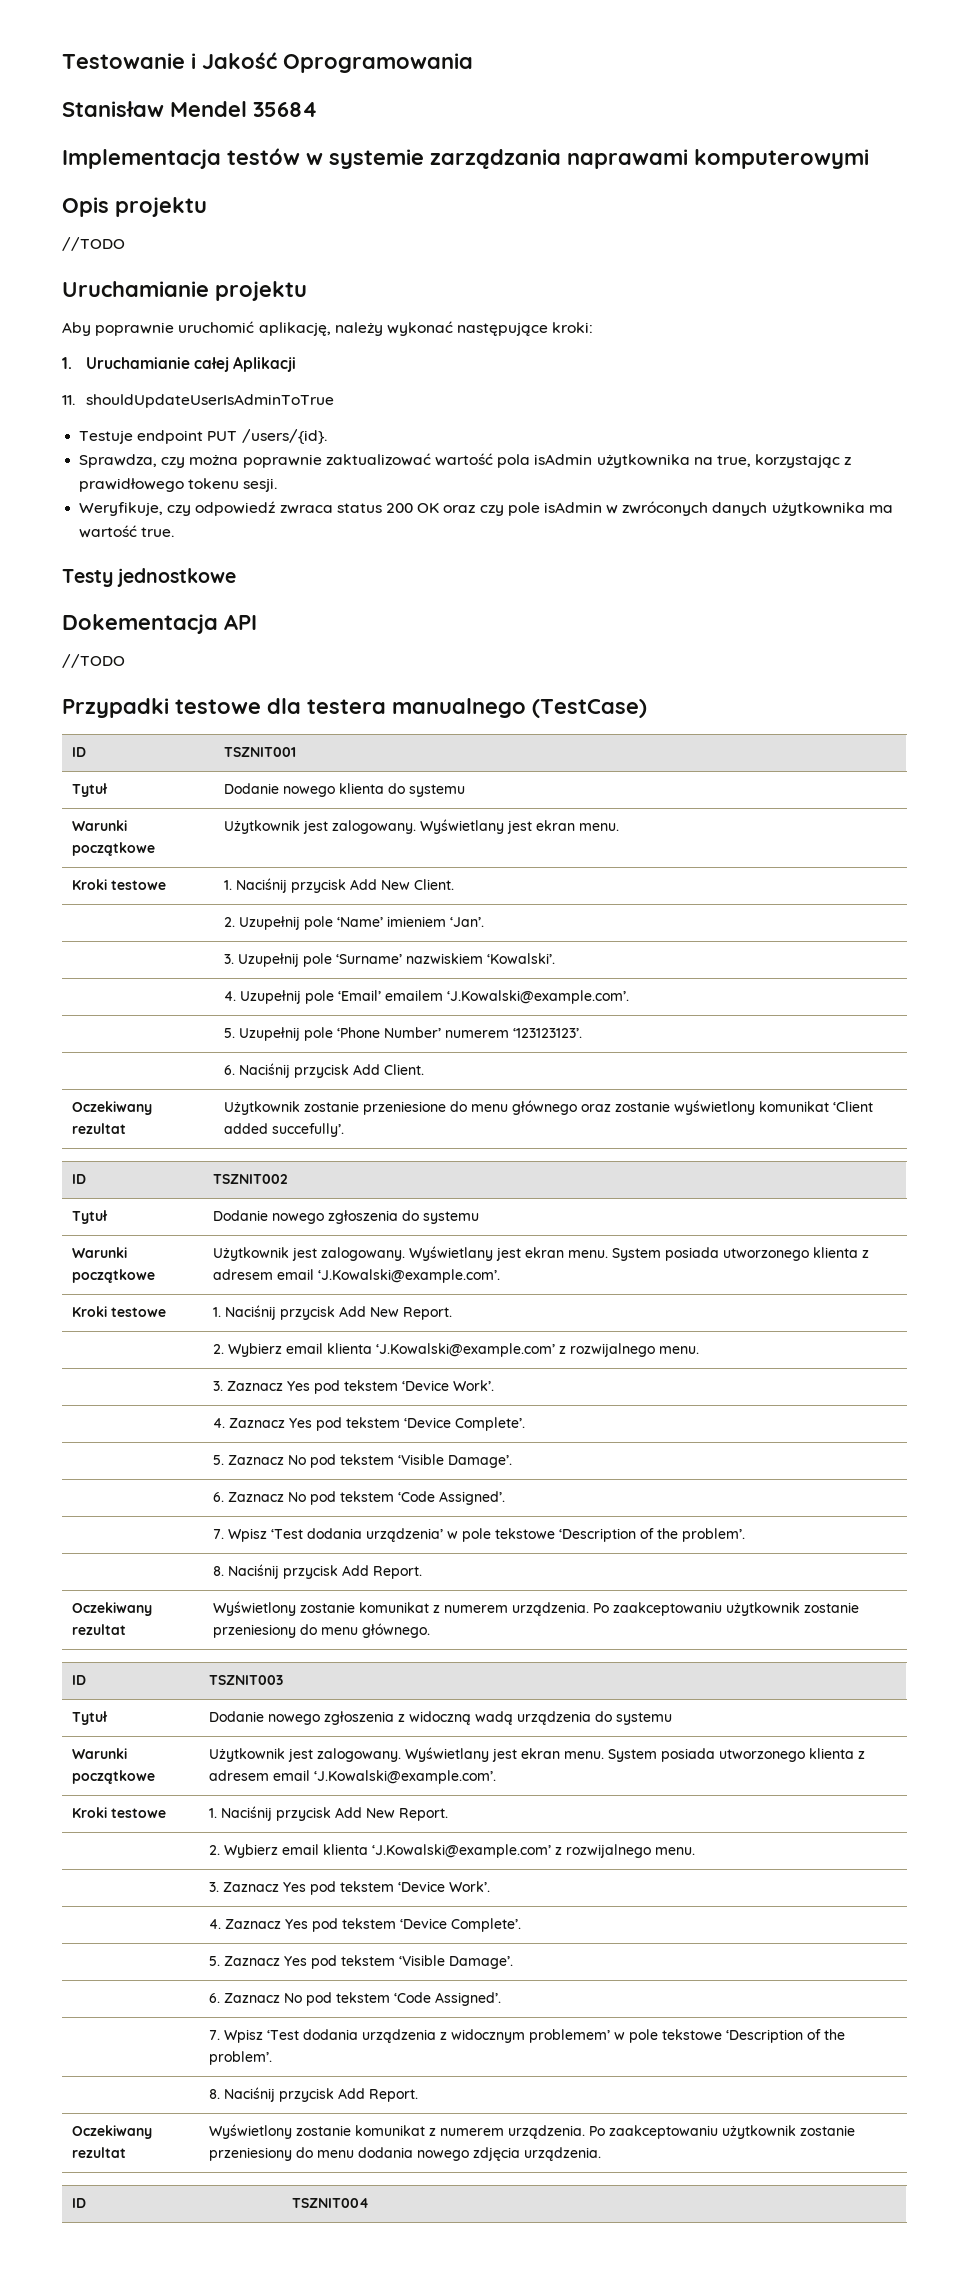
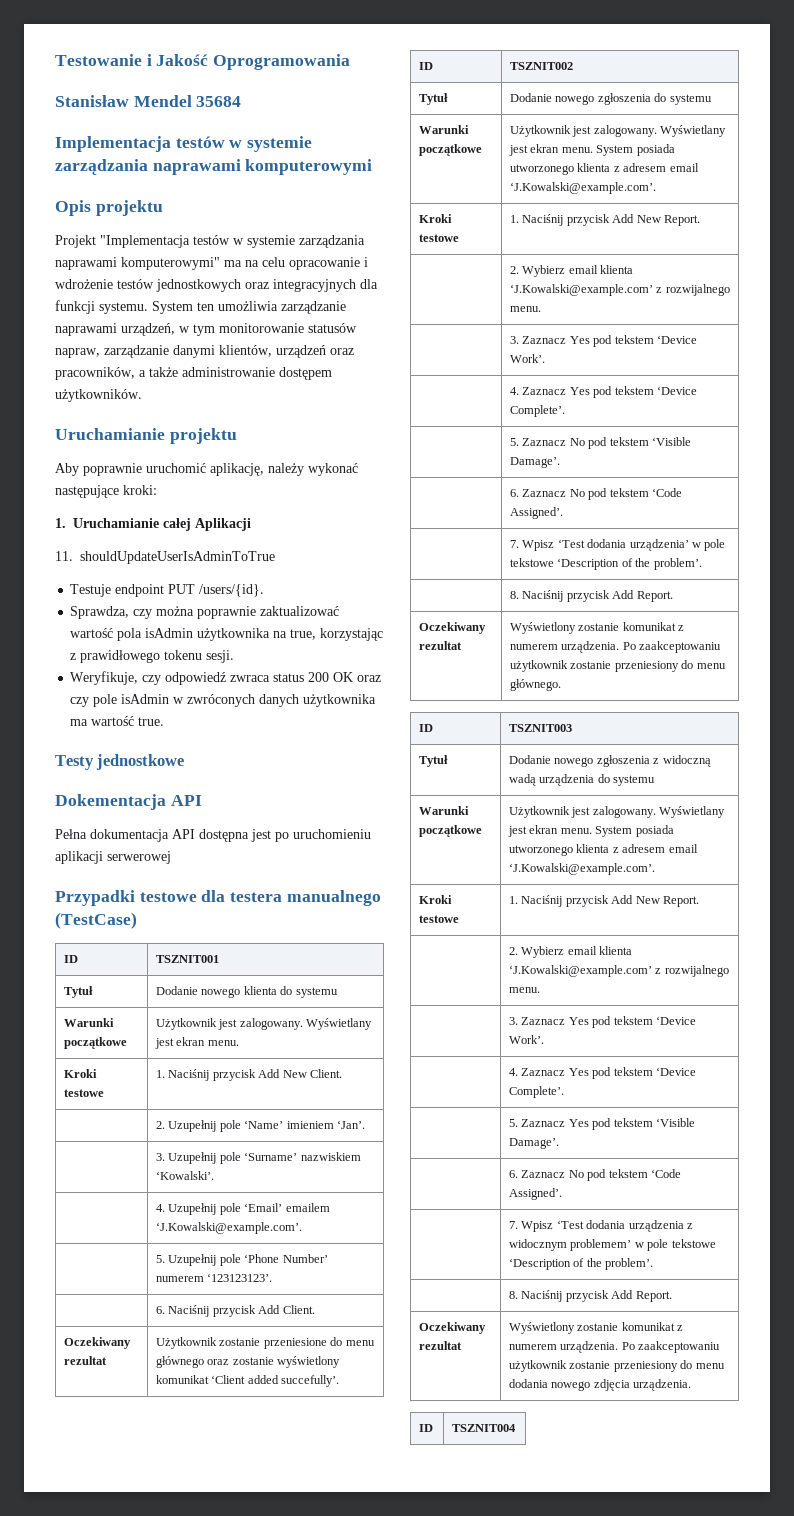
  Opis projektu
- //TODO
+ Projekt "Implementacja testów w systemie zarządzania naprawami komputerowymi" ma na celu opracowanie i wdrożenie testów jednostkowych oraz integracyjnych dla funkcji systemu. System ten umożliwia zarządzanie naprawami urządzeń, w tym monitorowanie statusów napraw, zarządzanie danymi klientów, urządzeń oraz pracowników, a także administrowanie dostępem użytkowników.
  Dokementacja API
- //TODO
+ Pełna dokumentacja API dostępna jest po uruchomieniu aplikacji serwerowej

